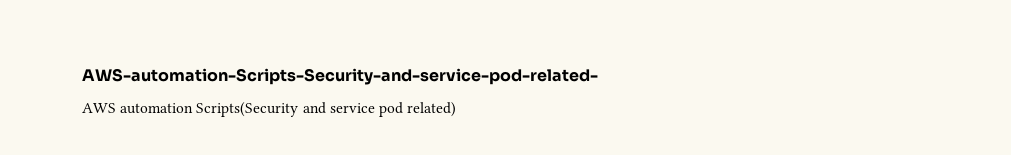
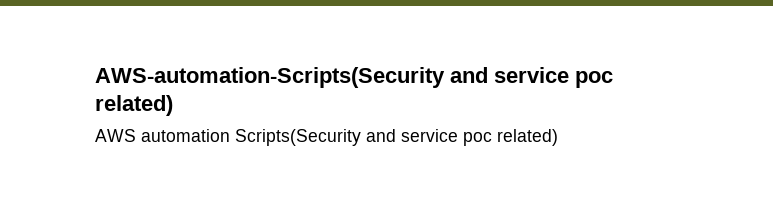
- AWS-automation-Scripts-Security-and-service-pod-related-
+ AWS-automation-Scripts(Security and service poc related)
- AWS automation Scripts(Security and service pod related)
+ AWS automation Scripts(Security and service poc related)

